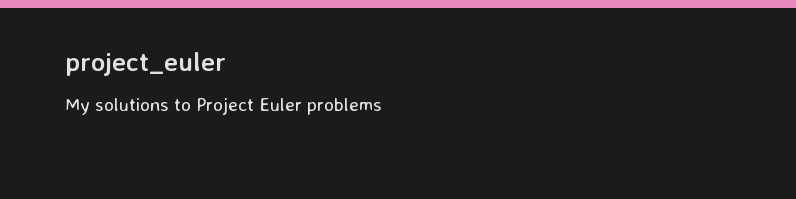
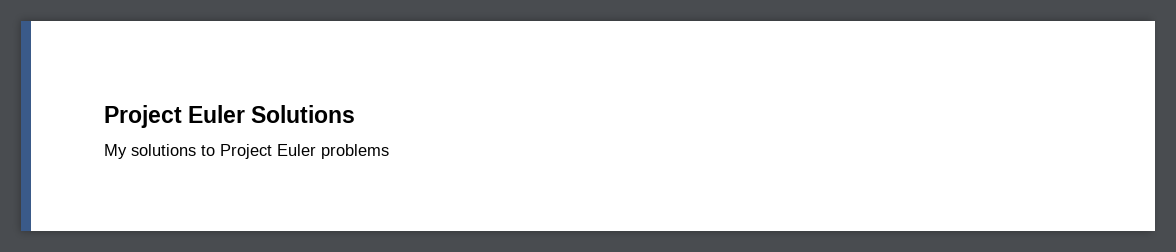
- project_euler
+ Project Euler Solutions

